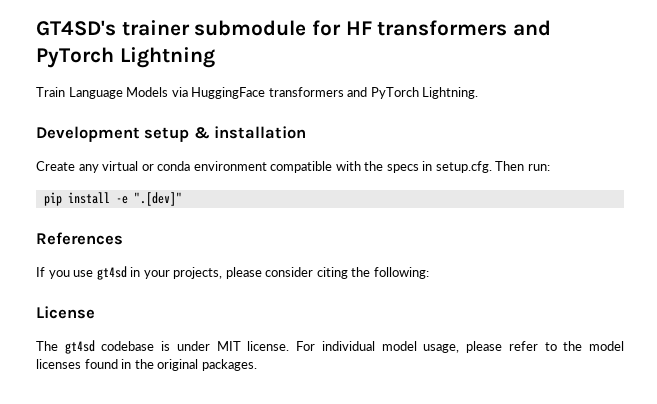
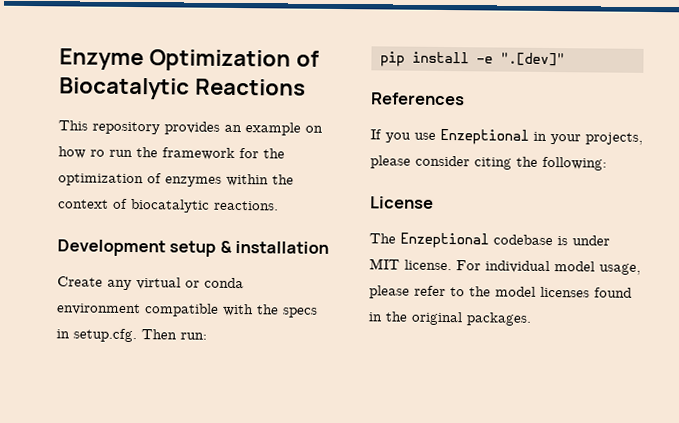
- GT4SD's trainer submodule for HF transformers and PyTorch Lightning
- Train Language Models via HuggingFace transformers and PyTorch Lightning.
+ Enzyme Optimization of Biocatalytic Reactions
+ This repository provides an example on how ro run the framework for the optimization of enzymes within the context of biocatalytic reactions.
- If you use gt4sd in your projects, please consider citing the following:
+ If you use Enzeptional in your projects, please consider citing the following:
- The gt4sd codebase is under MIT license.
+ The Enzeptional codebase is under MIT license.

